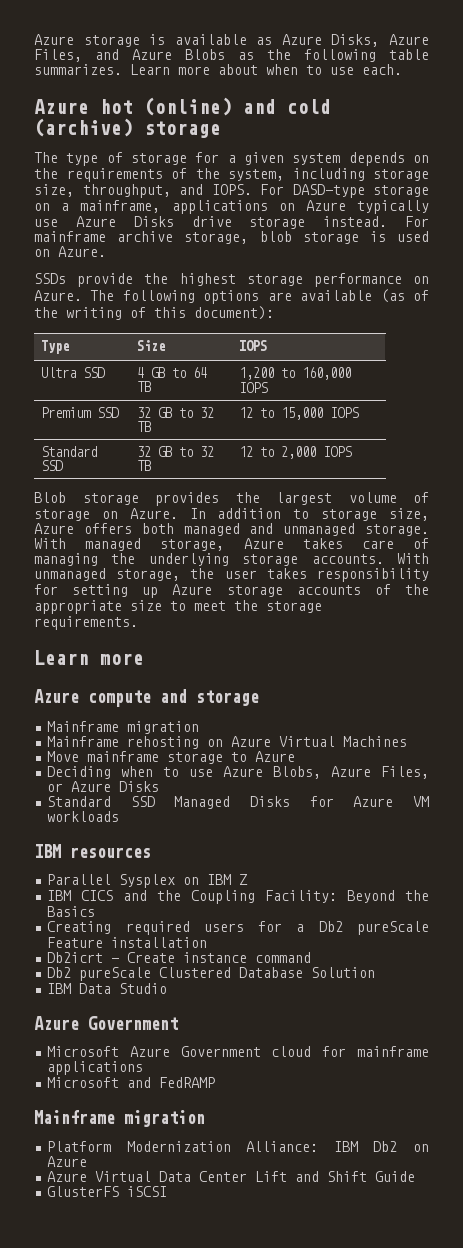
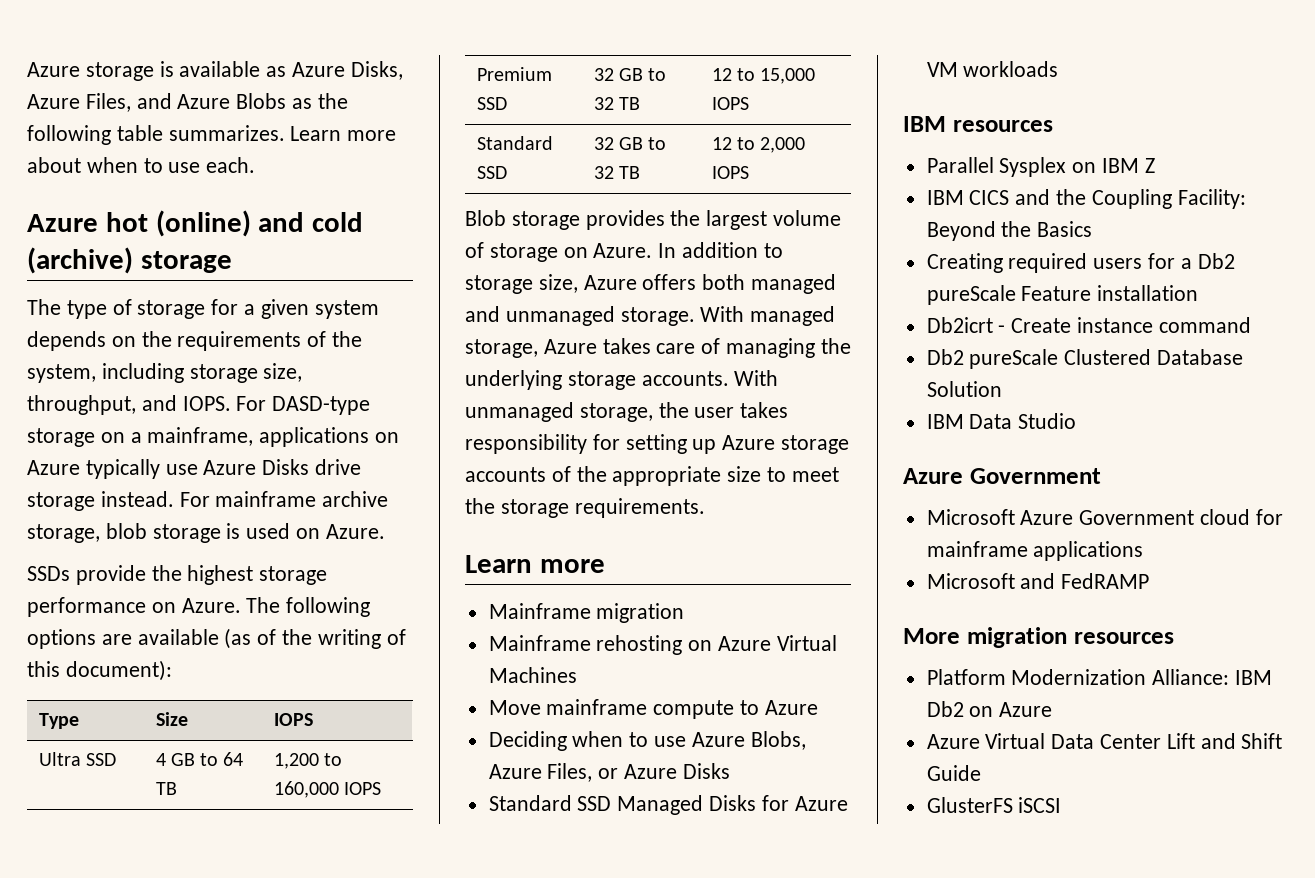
- Azure compute and storage
- Move mainframe storage to Azure
+ Move mainframe compute to Azure
  Microsoft and FedRAMP
- Mainframe migration
+ More migration resources

